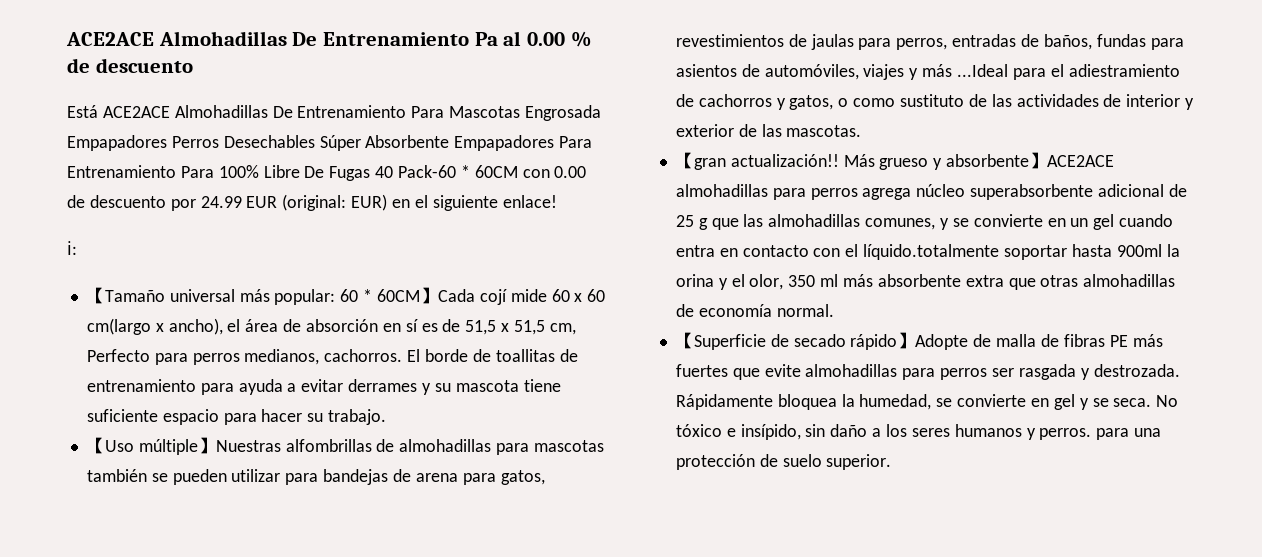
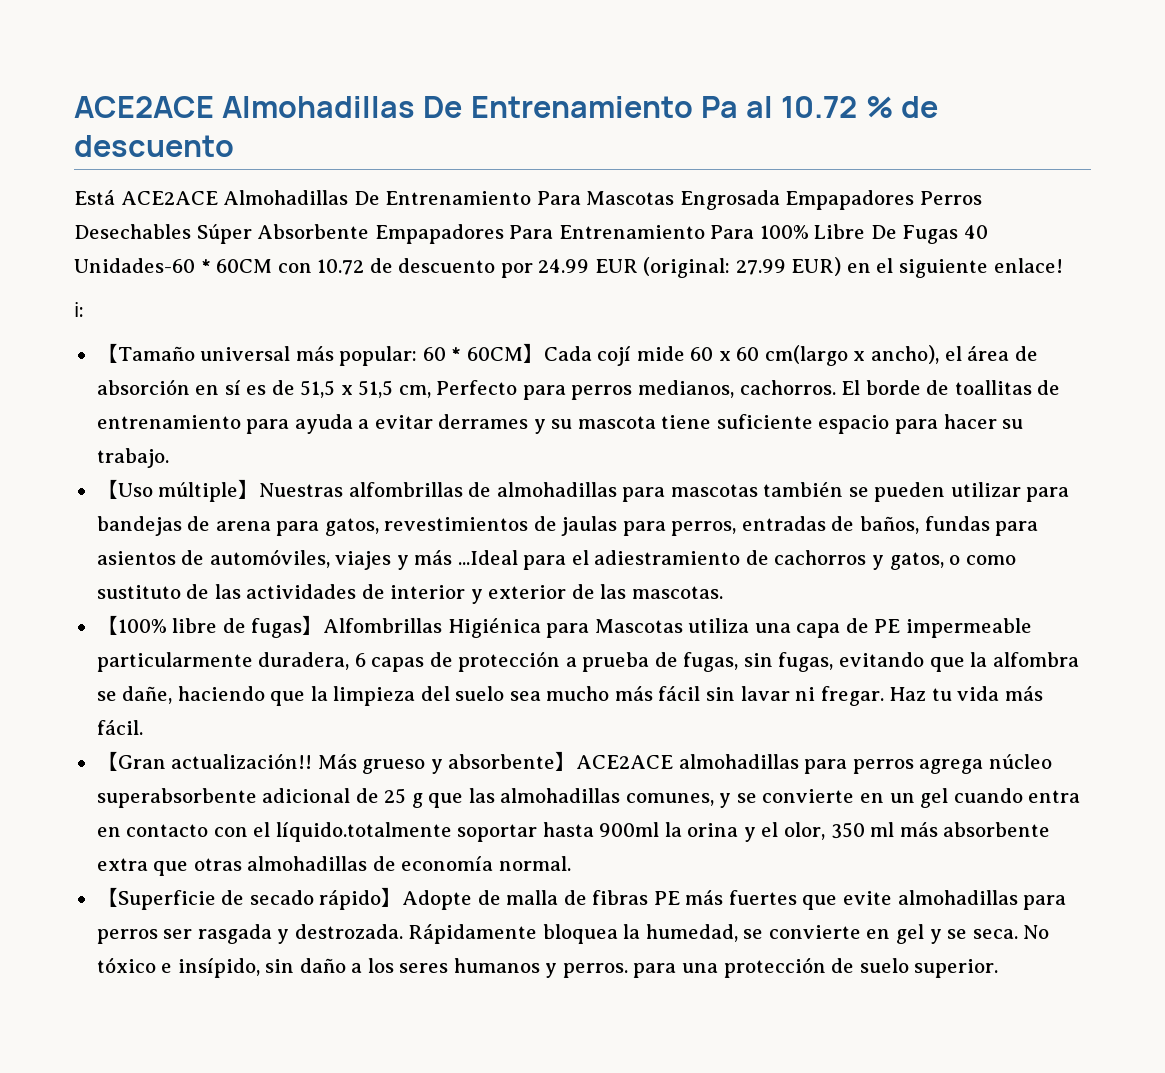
- ACE2ACE Almohadillas De Entrenamiento Pa al 0.00 % de descuento
+ ACE2ACE Almohadillas De Entrenamiento Pa al 10.72 % de descuento
- Está ACE2ACE Almohadillas De Entrenamiento Para Mascotas Engrosada Empapadores Perros Desechables Súper Absorbente Empapadores Para Entrenamiento Para 100% Libre De Fugas 40 Pack-60 * 60CM con 0.00 de descuento por 24.99 EUR (original: EUR) en el siguiente enlace!
+ Está ACE2ACE Almohadillas De Entrenamiento Para Mascotas Engrosada Empapadores Perros Desechables Súper Absorbente Empapadores Para Entrenamiento Para 100% Libre De Fugas 40 Unidades-60 * 60CM con 10.72 de descuento por 24.99 EUR (original: 27.99 EUR) en el siguiente enlace!
- 【gran actualización!!
+ 【100% libre de fugas】Alfombrillas Higiénica para Mascotas utiliza una capa de PE impermeable particularmente duradera, 6 capas de protección a prueba de fugas, sin fugas, evitando que la alfombra se dañe, haciendo que la limpieza del suelo sea mucho más fácil sin lavar ni fregar. Haz tu vida más fácil.
+ 【Gran actualización!!

